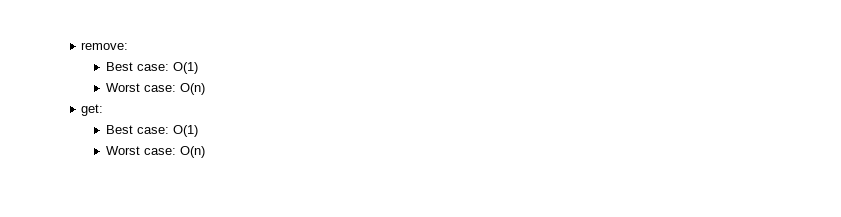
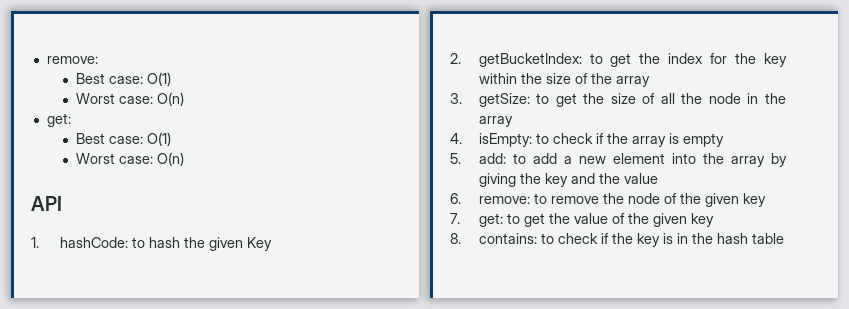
+ API
+ 1. hashCode: to hash the given Key
+ 2. getBucketIndex: to get the index for the key within the size of the array
+ 3. getSize: to get the size of all the node in the array
+ 4. isEmpty: to check if the array is empty
+ 5. add: to add a new element into the array by giving the key and the value
+ 6. remove: to remove the node of the given key
+ 7. get: to get the value of the given key
+ 8. contains: to check if the key is in the hash table

